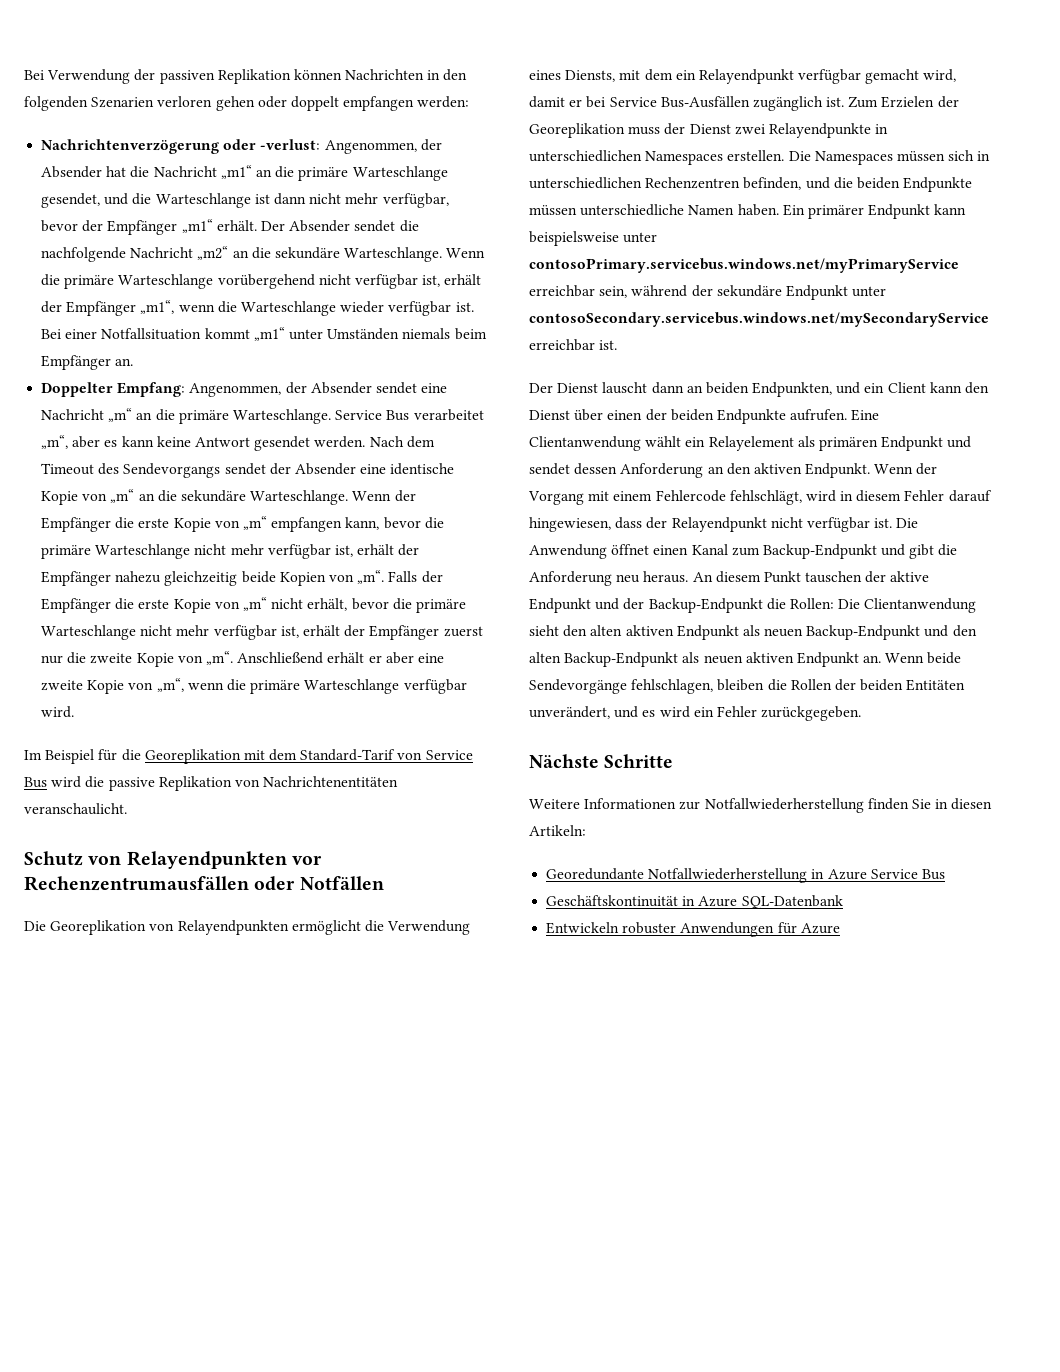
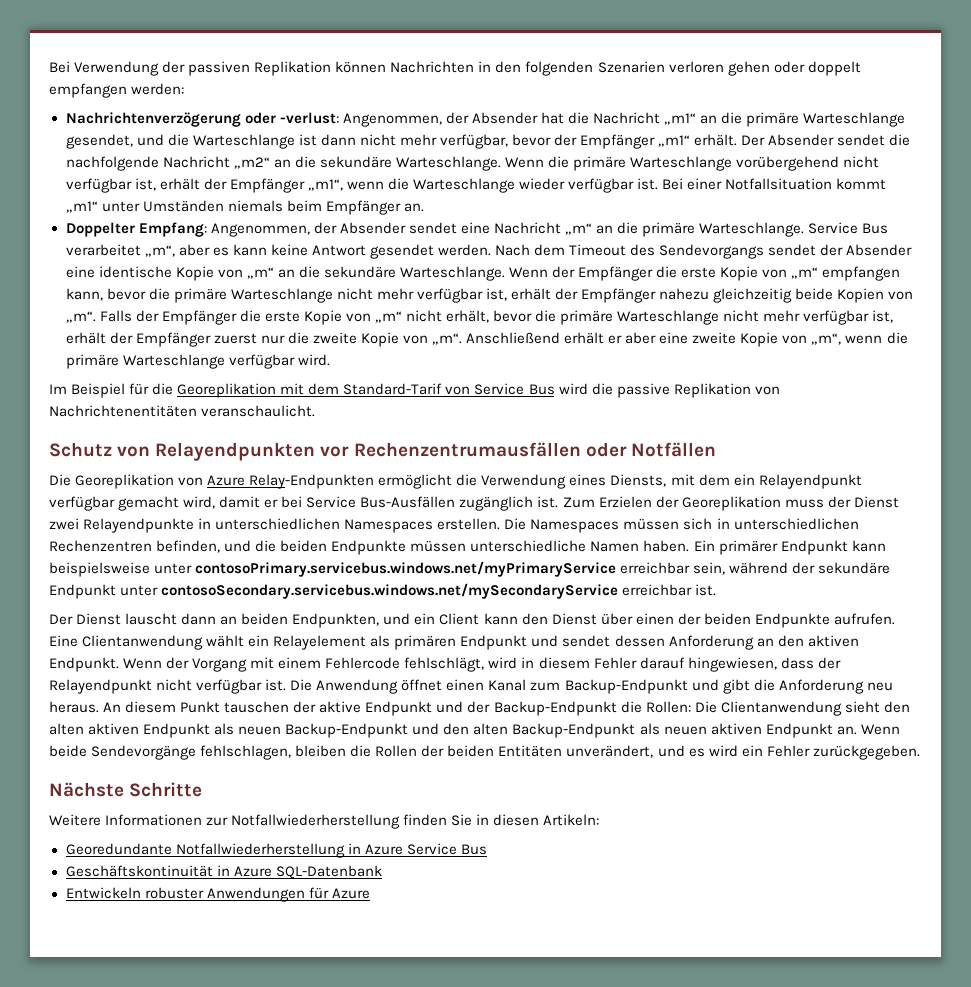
- Die Georeplikation von Relayendpunkten ermöglicht die Verwendung eines Diensts, mit dem ein Relayendpunkt verfügbar gemacht wird, damit er bei Service Bus-Ausfällen zugänglich ist.
+ Die Georeplikation von Azure Relay-Endpunkten ermöglicht die Verwendung eines Diensts, mit dem ein Relayendpunkt verfügbar gemacht wird, damit er bei Service Bus-Ausfällen zugänglich ist.

